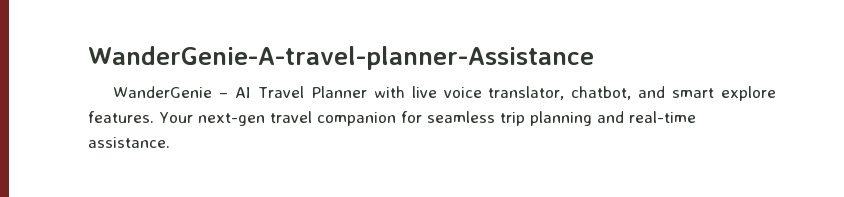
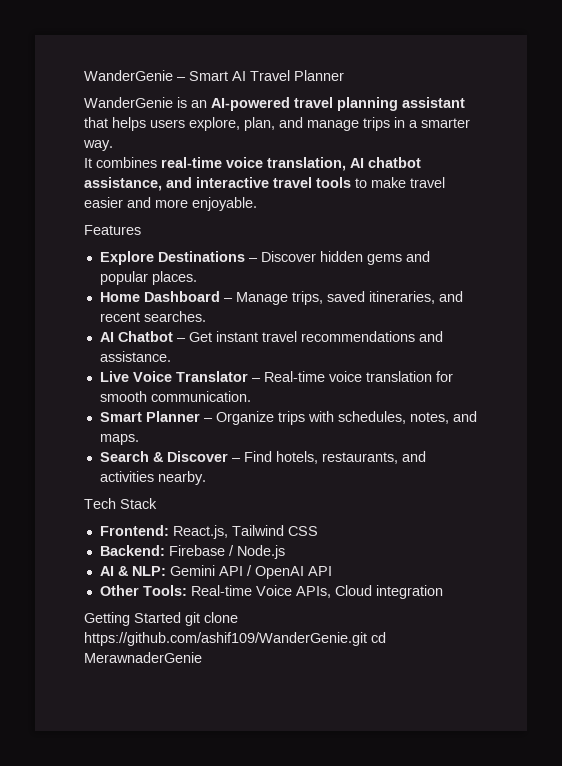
- WanderGenie-A-travel-planner-Assistance
- WanderGenie – AI Travel Planner with live voice translator, chatbot, and smart explore features. Your next-gen travel companion for seamless trip planning and real-time assistance.
+ WanderGenie – Smart AI Travel Planner
+ WanderGenie is an AI-powered travel planning assistant that helps users explore, plan, and manage trips in a smarter way.
+ It combines real-time voice translation, AI chatbot assistance, and interactive travel tools to make travel easier and more enjoyable.
+ Features
+ Explore Destinations – Discover hidden gems and popular places.
+ Home Dashboard – Manage trips, saved itineraries, and recent searches.
+ AI Chatbot – Get instant travel recommendations and assistance.
+ Live Voice Translator – Real-time voice translation for smooth communication.
+ Smart Planner – Organize trips with schedules, notes, and maps.
+ Search & Discover – Find hotels, restaurants, and activities nearby.
+ Tech Stack
+ Frontend: React.js, Tailwind CSS
+ Backend: Firebase / Node.js
+ AI & NLP: Gemini API / OpenAI API
+ Other Tools: Real-time Voice APIs, Cloud integration
+ Getting Started git clone https://github.com/ashif109/WanderGenie.git cd MerawnaderGenie

